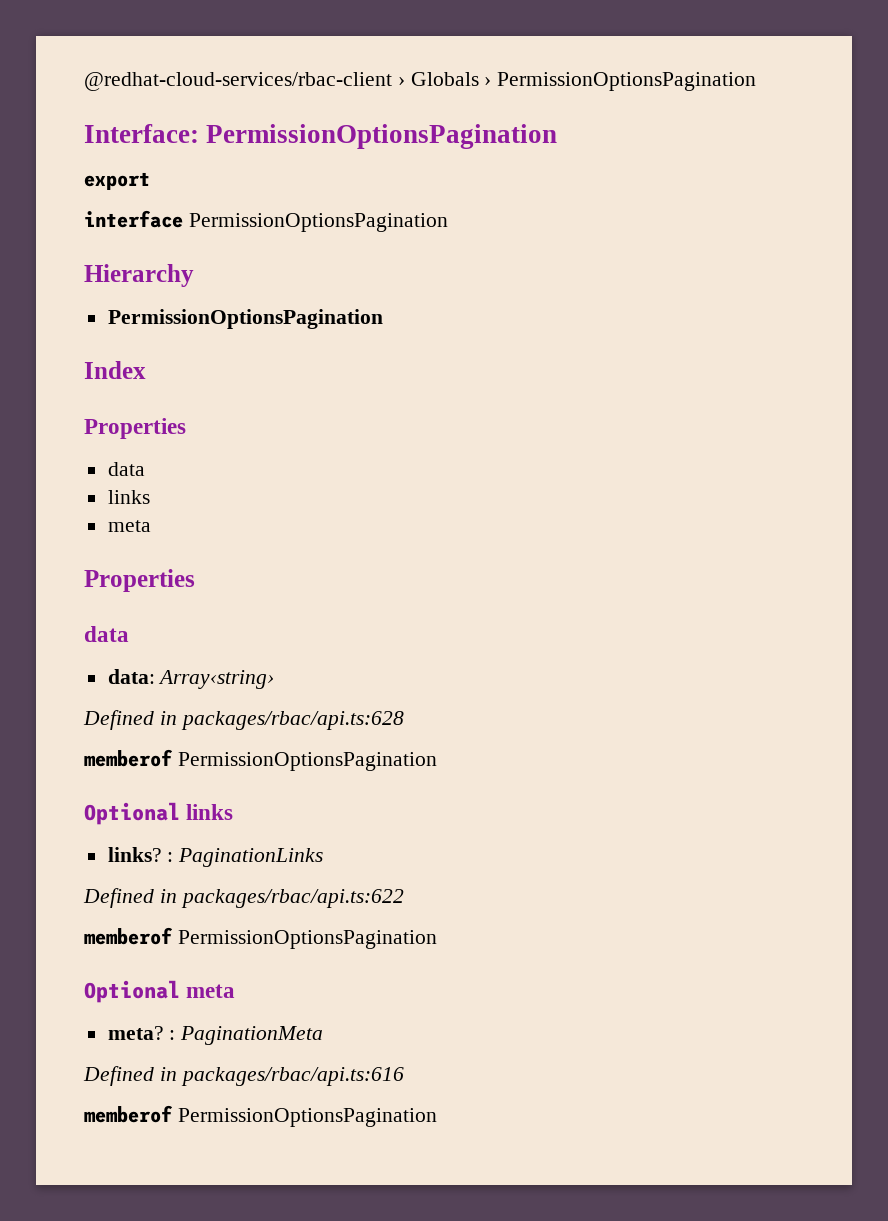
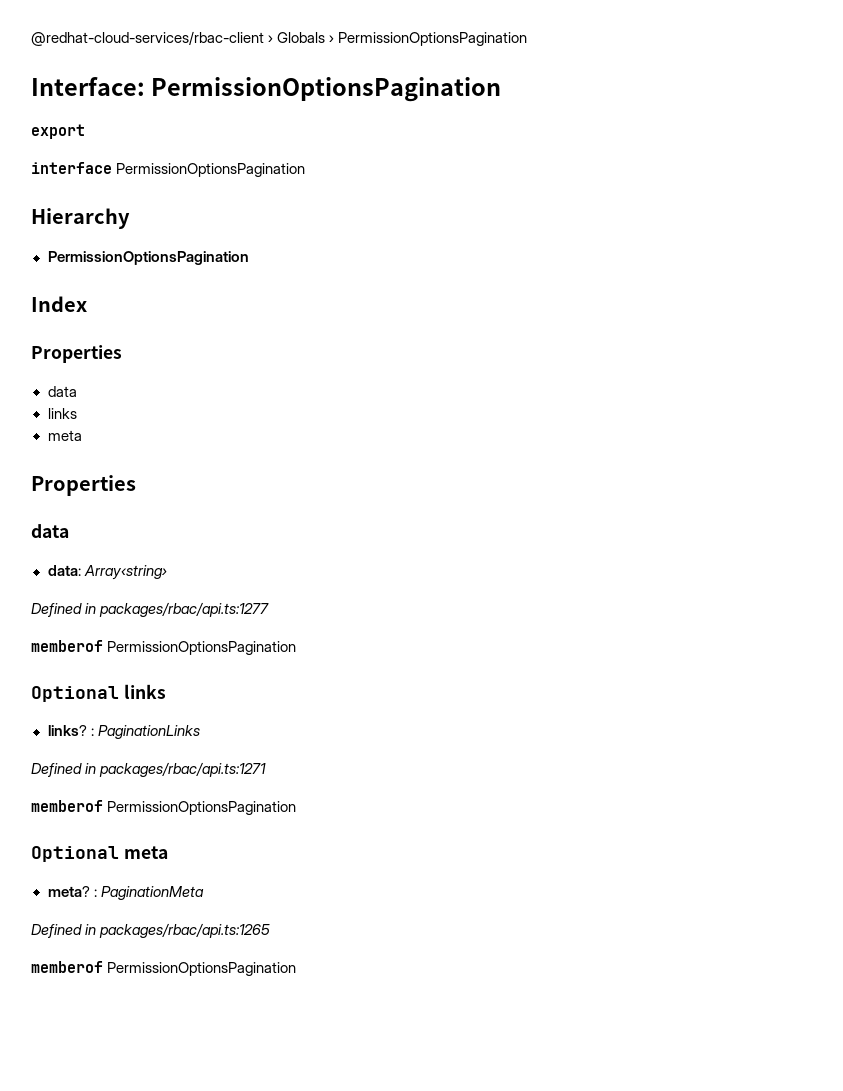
- Defined in packages/rbac/api.ts:628
+ Defined in packages/rbac/api.ts:1277
- Defined in packages/rbac/api.ts:622
+ Defined in packages/rbac/api.ts:1271
- Defined in packages/rbac/api.ts:616
+ Defined in packages/rbac/api.ts:1265

